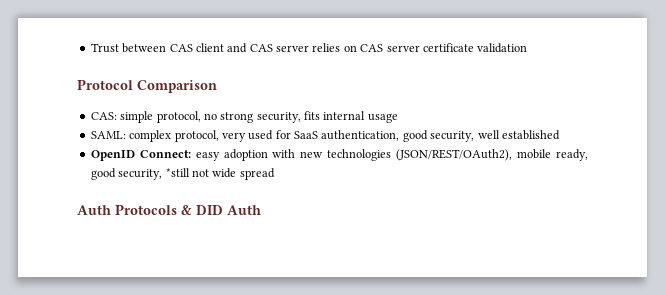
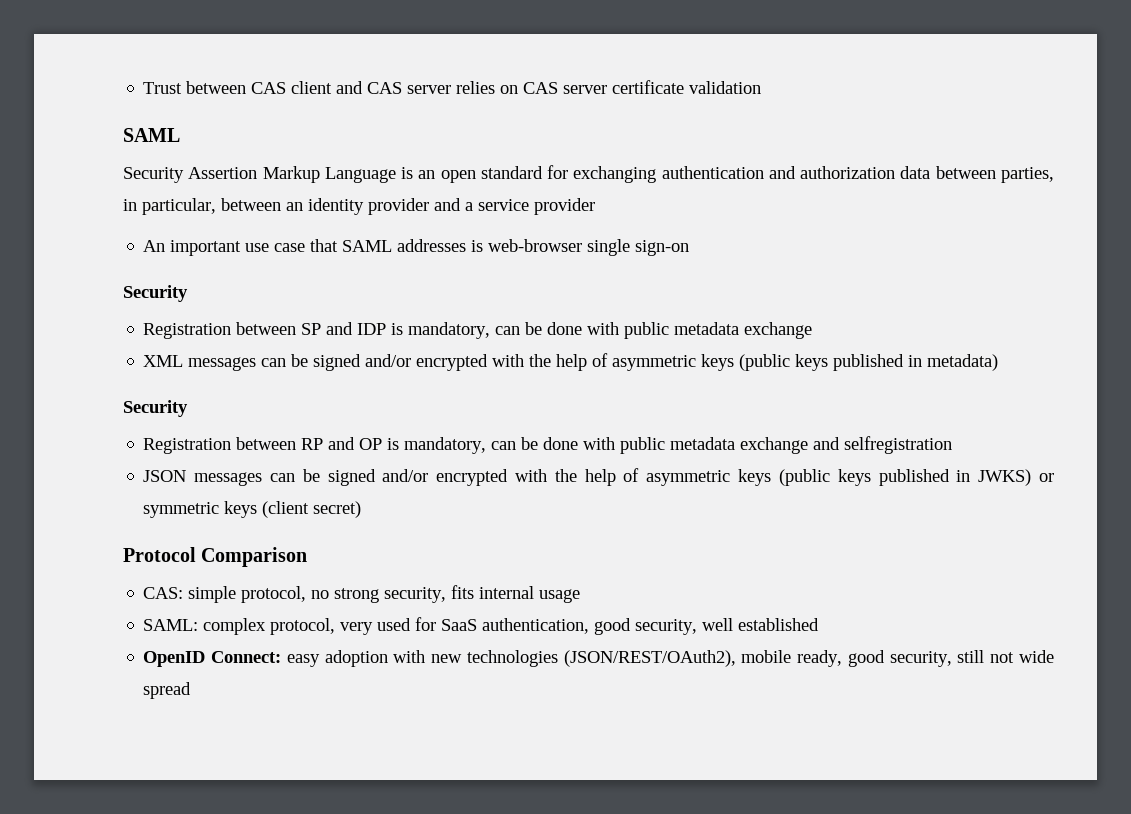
  Trust between CAS client and CAS server relies on CAS server certificate validation
+ SAML
+ Security Assertion Markup Language is an open standard for exchanging authentication and authorization data between parties, in particular, between an identity provider and a service provider
+ An important use case that SAML addresses is web-browser single sign-on
+ Security
+ Registration between SP and IDP is mandatory, can be done with public metadata exchange
+ XML messages can be signed and/or encrypted with the help of asymmetric keys (public keys published in metadata)
+ Security
+ Registration between RP and OP is mandatory, can be done with public metadata exchange and selfregistration
+ JSON messages can be signed and/or encrypted with the help of asymmetric keys (public keys published in JWKS) or symmetric keys (client secret)
- OpenID Connect: easy adoption with new technologies (JSON/REST/OAuth2), mobile ready, good security, *still not wide spread
+ OpenID Connect: easy adoption with new technologies (JSON/REST/OAuth2), mobile ready, good security, still not wide spread
- Auth Protocols & DID Auth

